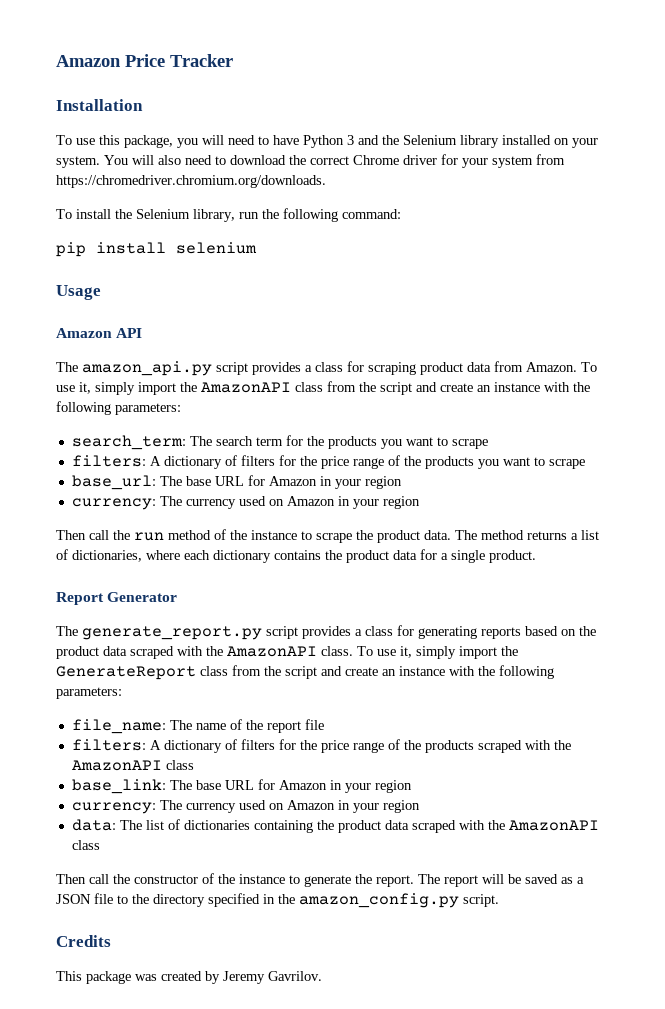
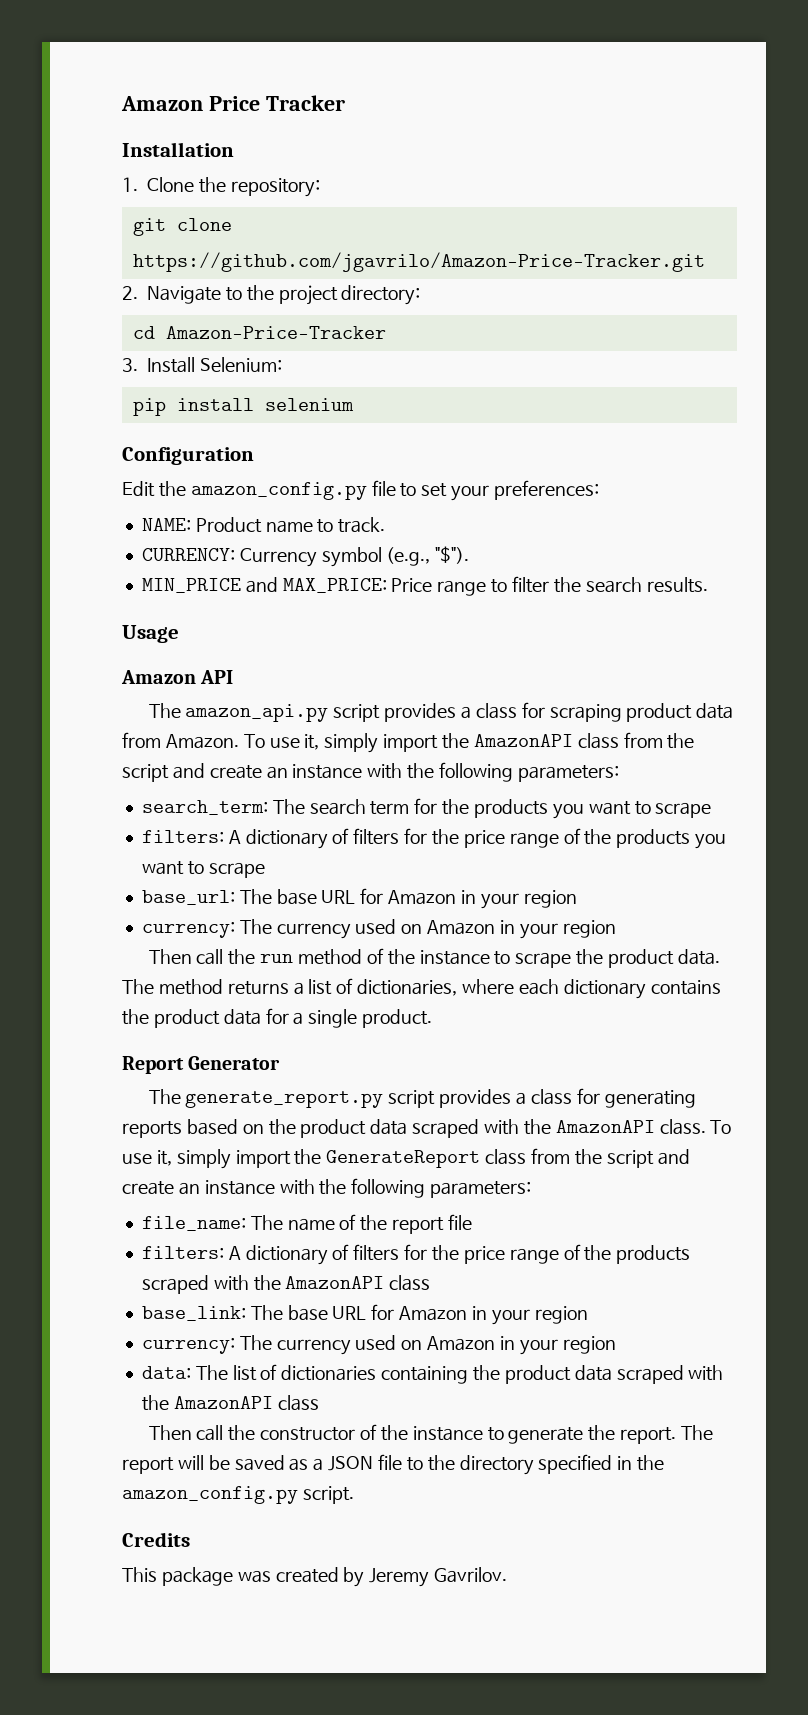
- To use this package, you will need to have Python 3 and the Selenium library installed on your system. You will also need to download the correct Chrome driver for your system from https://chromedriver.chromium.org/downloads.
- To install the Selenium library, run the following command:
+ 1. Clone the repository:
+ git clone https://github.com/jgavrilo/Amazon-Price-Tracker.git
+ 2. Navigate to the project directory:
+ cd Amazon-Price-Tracker
+ 3. Install Selenium:
  pip install selenium
+ Configuration
+ Edit the amazon_config.py file to set your preferences:
+ NAME: Product name to track.
+ CURRENCY: Currency symbol (e.g., "$").
+ MIN_PRICE and MAX_PRICE: Price range to filter the search results.

